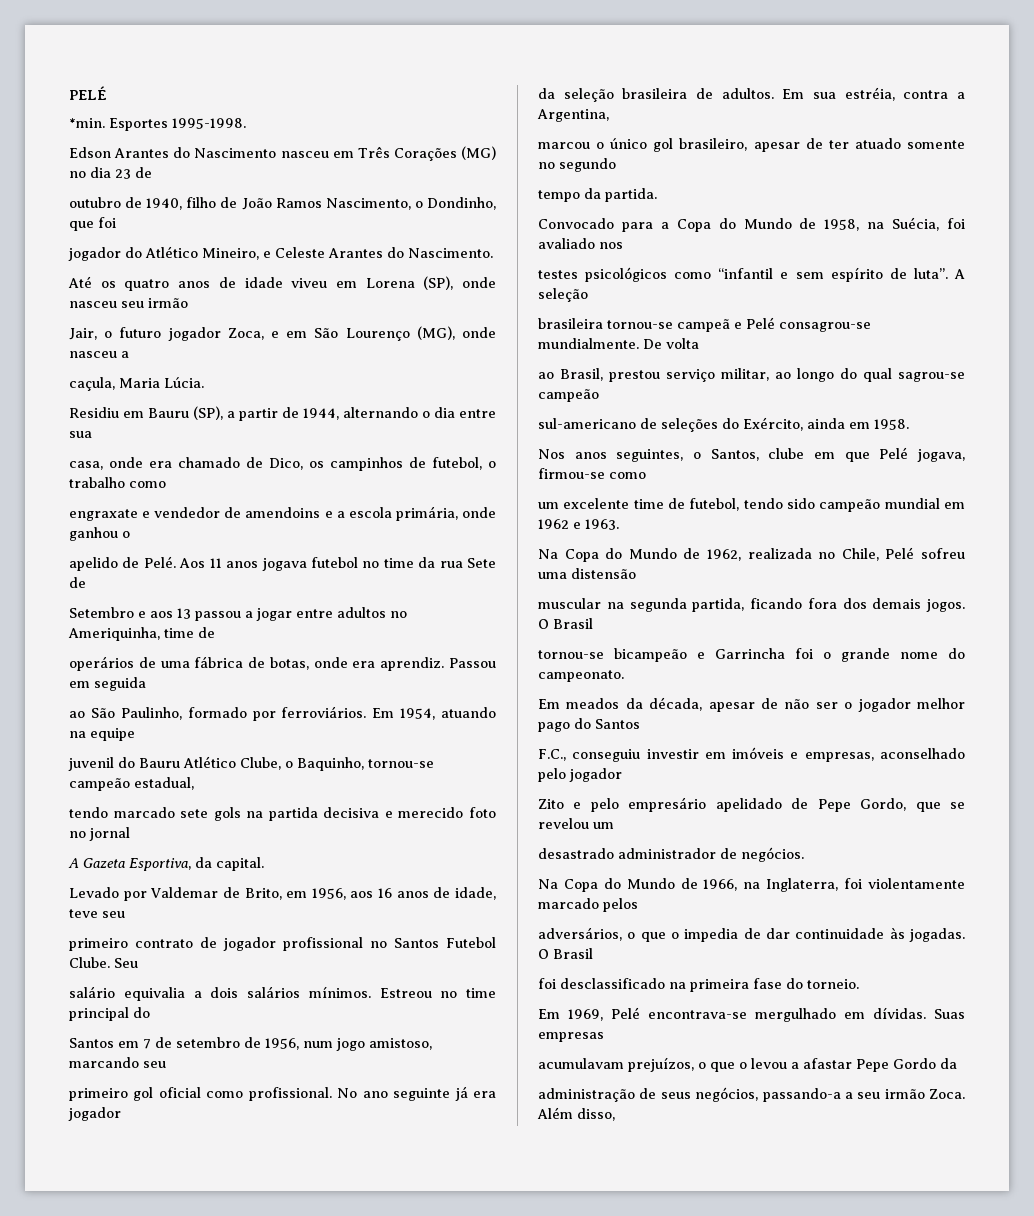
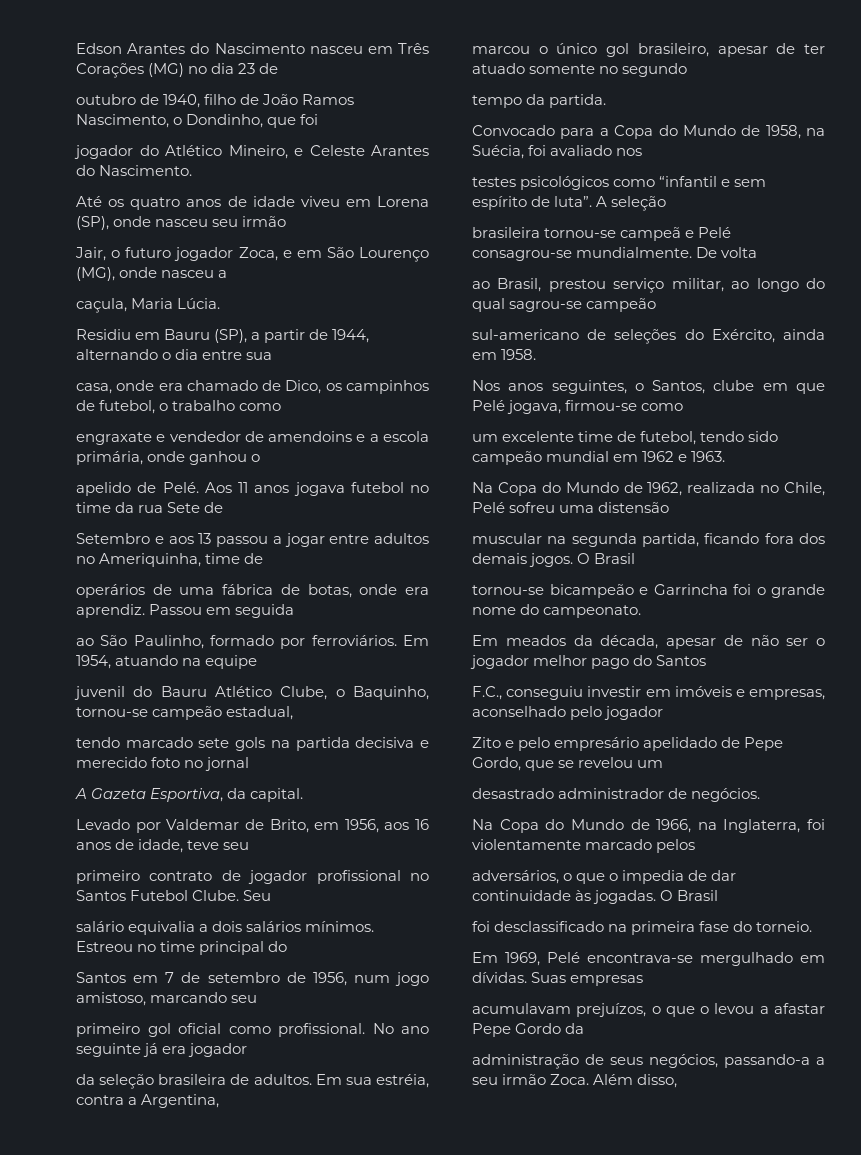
- PELÉ
- *min. Esportes 1995-1998.

